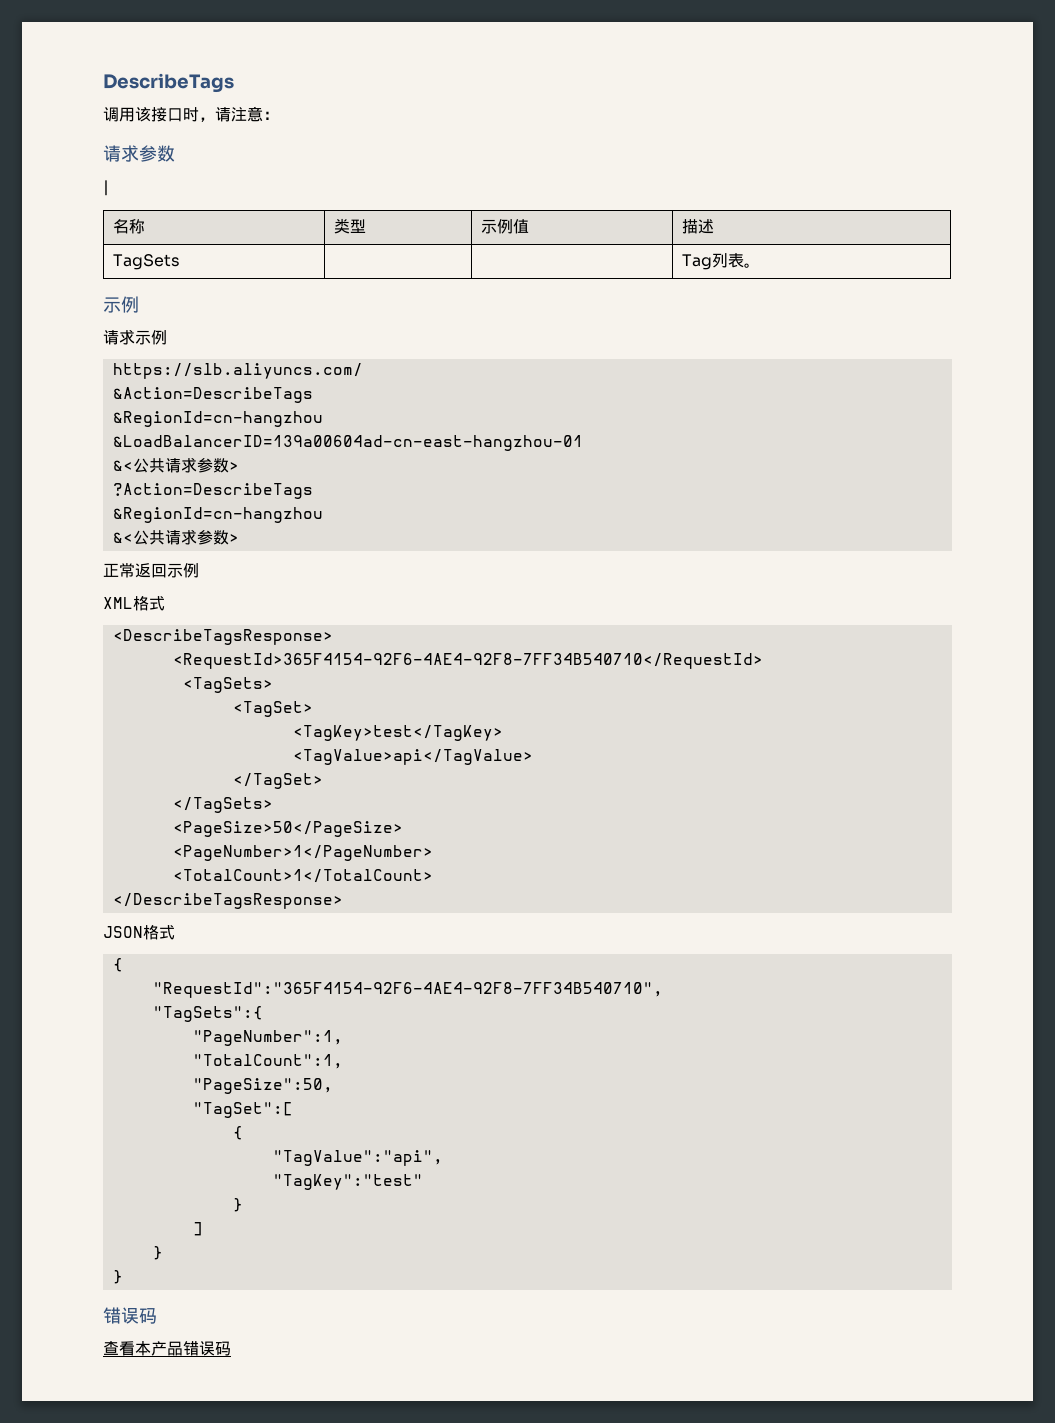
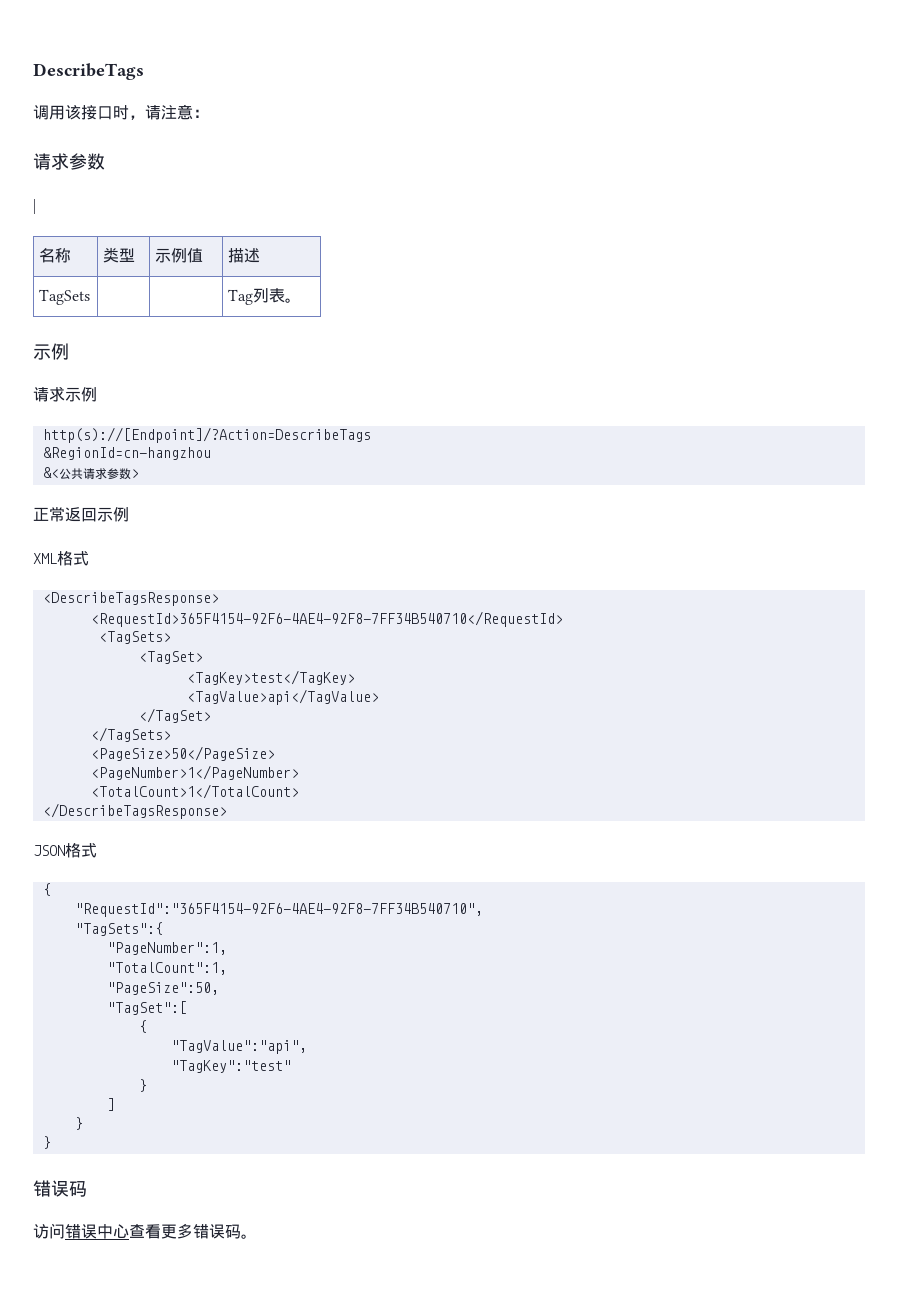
- https://slb.aliyuncs.com/
- &Action=DescribeTags
- &RegionId=cn-hangzhou
- &LoadBalancerID=139a00604ad-cn-east-hangzhou-01
- &<公共请求参数>
- ?Action=DescribeTags
+ http(s)://[Endpoint]/?Action=DescribeTags
- 查看本产品错误码
+ 访问错误中心查看更多错误码。

